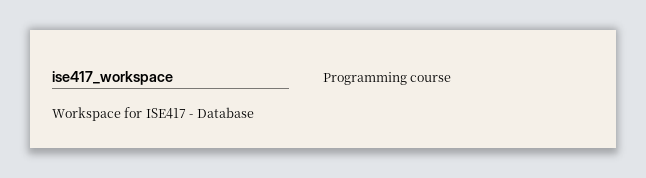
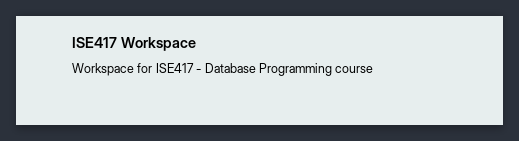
- ise417_workspace
+ ISE417 Workspace

